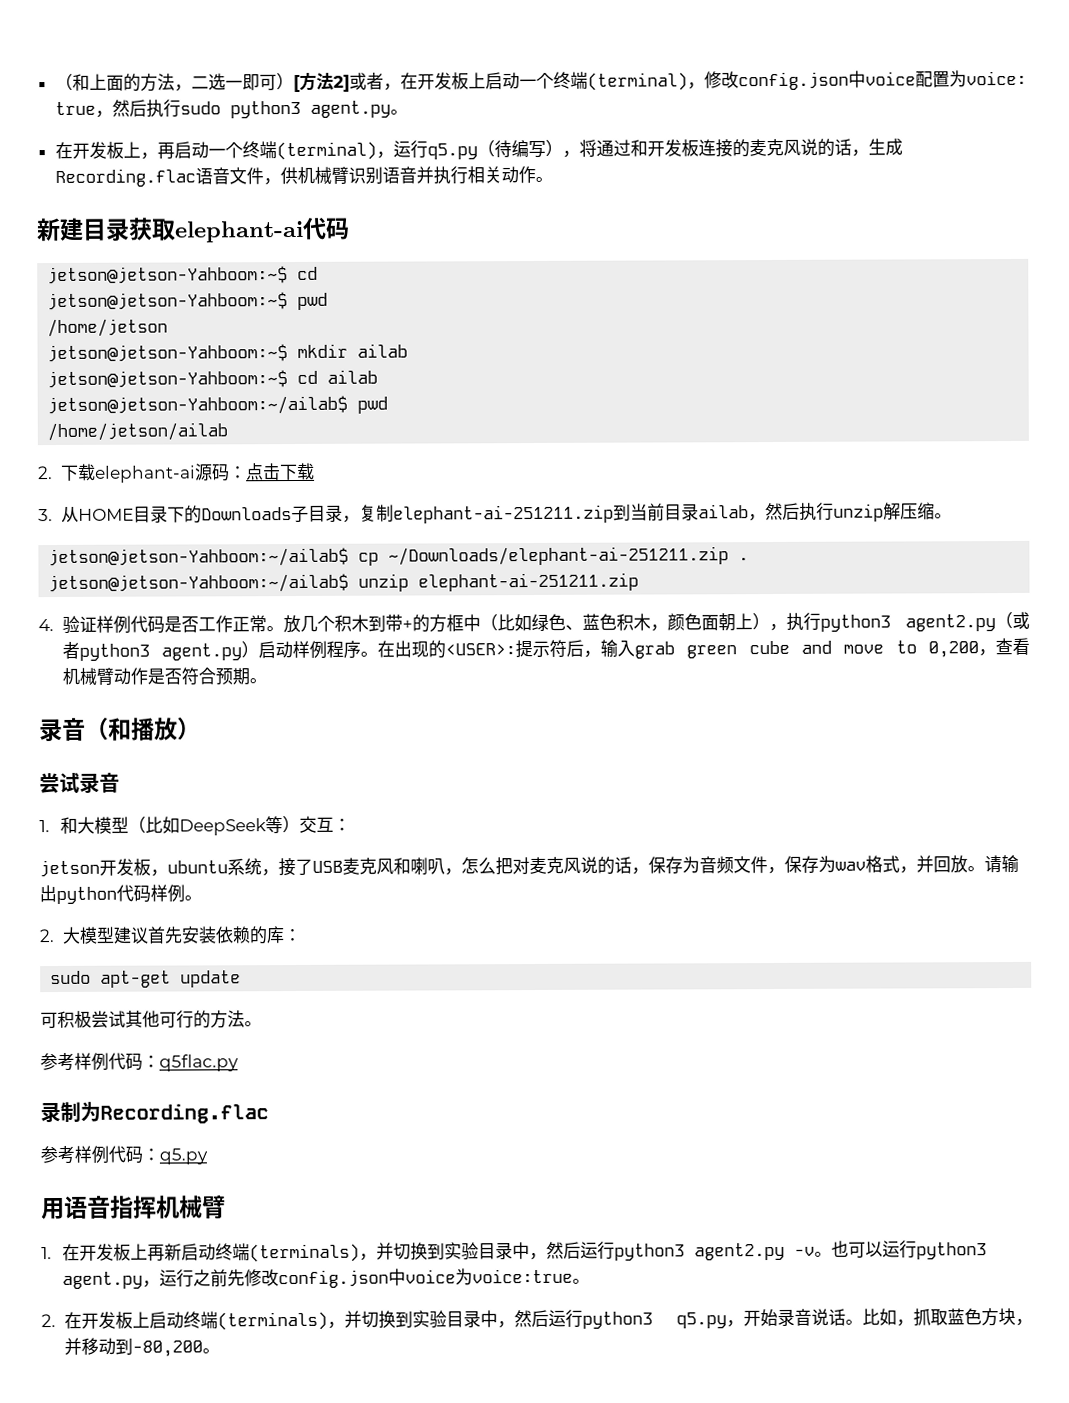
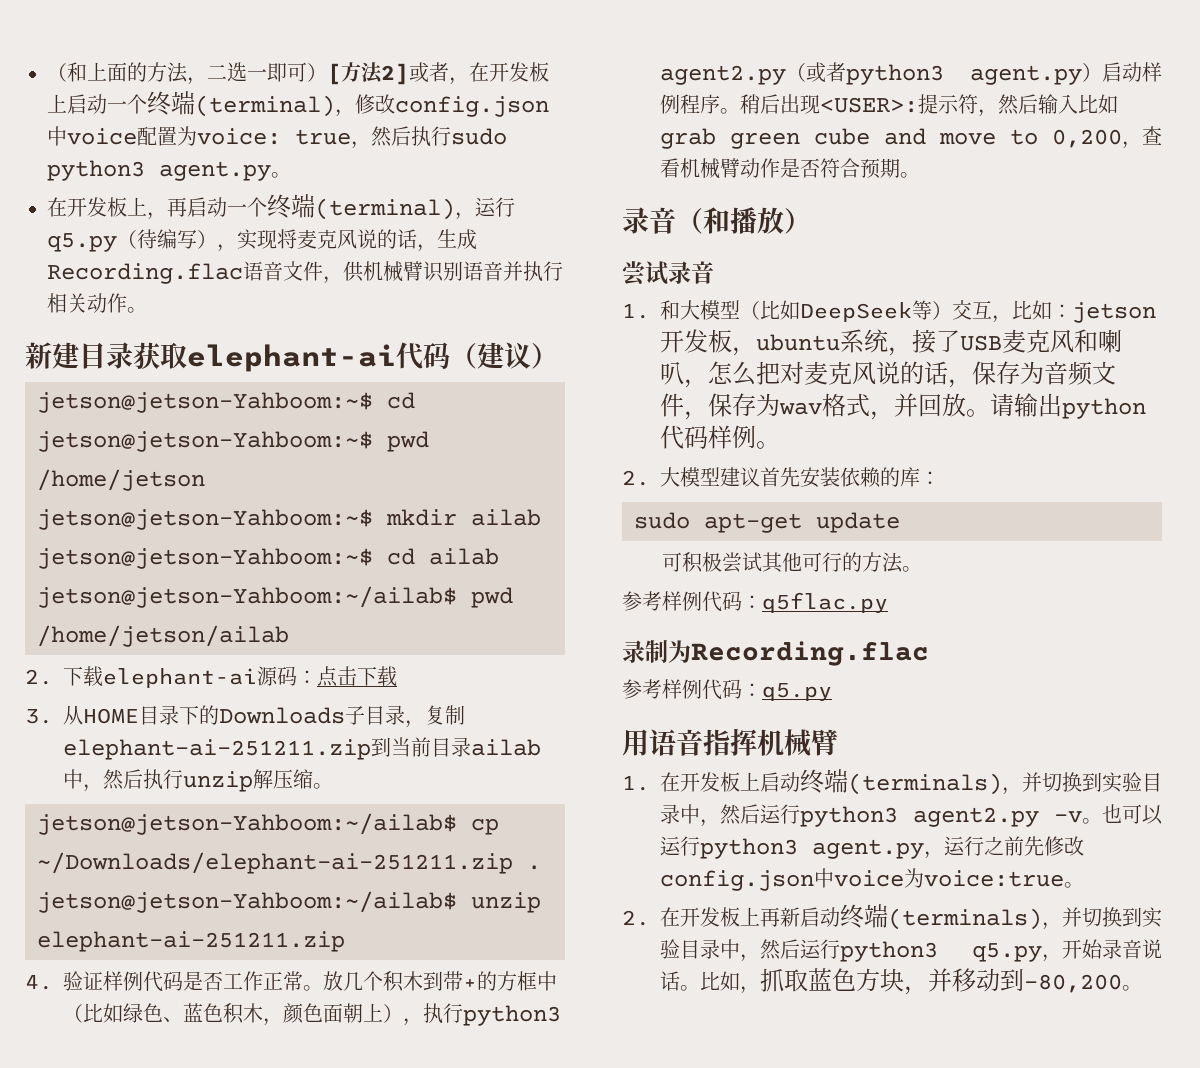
- 在开发板上，再启动一个终端(terminal)，运行q5.py（待编写），将通过和开发板连接的麦克风说的话，生成Recording.flac语音文件，供机械臂识别语音并执行相关动作。
+ 在开发板上，再启动一个终端(terminal)，运行q5.py（待编写），实现将麦克风说的话，生成Recording.flac语音文件，供机械臂识别语音并执行相关动作。
- 新建目录获取elephant-ai代码
+ 新建目录获取elephant-ai代码（建议）
- 3.从HOME目录下的Downloads子目录，复制elephant-ai-251211.zip到当前目录ailab，然后执行unzip解压缩。
+ 3.从HOME目录下的Downloads子目录，复制elephant-ai-251211.zip到当前目录ailab中，然后执行unzip解压缩。
- 在出现的<USER>:提示符后，输入grab green cube and move to 0,200，查看机械臂动作是否符合预期。
+ 稍后出现<USER>:提示符，然后输入比如grab green cube and move to 0,200，查看机械臂动作是否符合预期。
- 1.和大模型（比如DeepSeek等）交互：
- jetson开发板，ubuntu系统，接了USB麦克风和喇叭，怎么把对麦克风说的话，保存为音频文件，保存为wav格式，并回放。
+ 1.和大模型（比如DeepSeek等）交互，比如：jetson开发板，ubuntu系统，接了USB麦克风和喇叭，怎么把对麦克风说的话，保存为音频文件，保存为wav格式，并回放。
- 1.在开发板上再新启动终端(terminals)，并切换到实验目录中，然后运行python3 agent2.py -v。
+ 1.在开发板上启动终端(terminals)，并切换到实验目录中，然后运行python3 agent2.py -v。
- 2.在开发板上启动终端(terminals)，并切换到实验目录中，然后运行python3 q5.py，开始录音说话。
+ 2.在开发板上再新启动终端(terminals)，并切换到实验目录中，然后运行python3 q5.py，开始录音说话。

